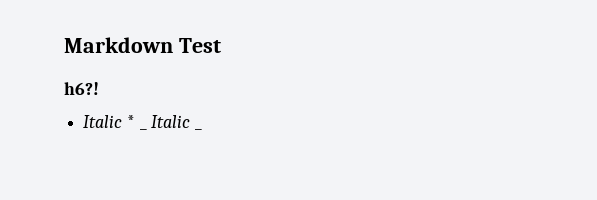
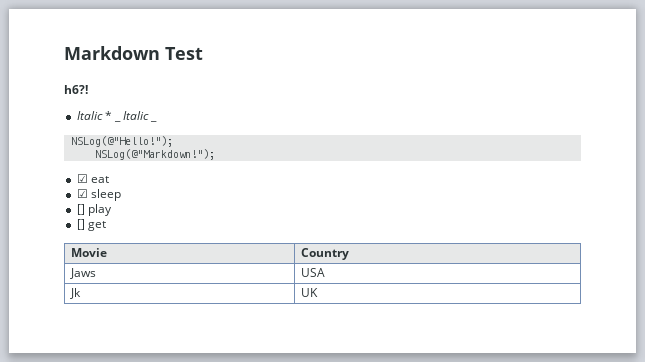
+ NSLog(@"Hello!");
+ NSLog(@"Markdown!");
+ ☑ eat
+ ☑ sleep
+ [] play
+ [] get
+ Movie | Country
+ Jaws | USA
+ Jk | UK

